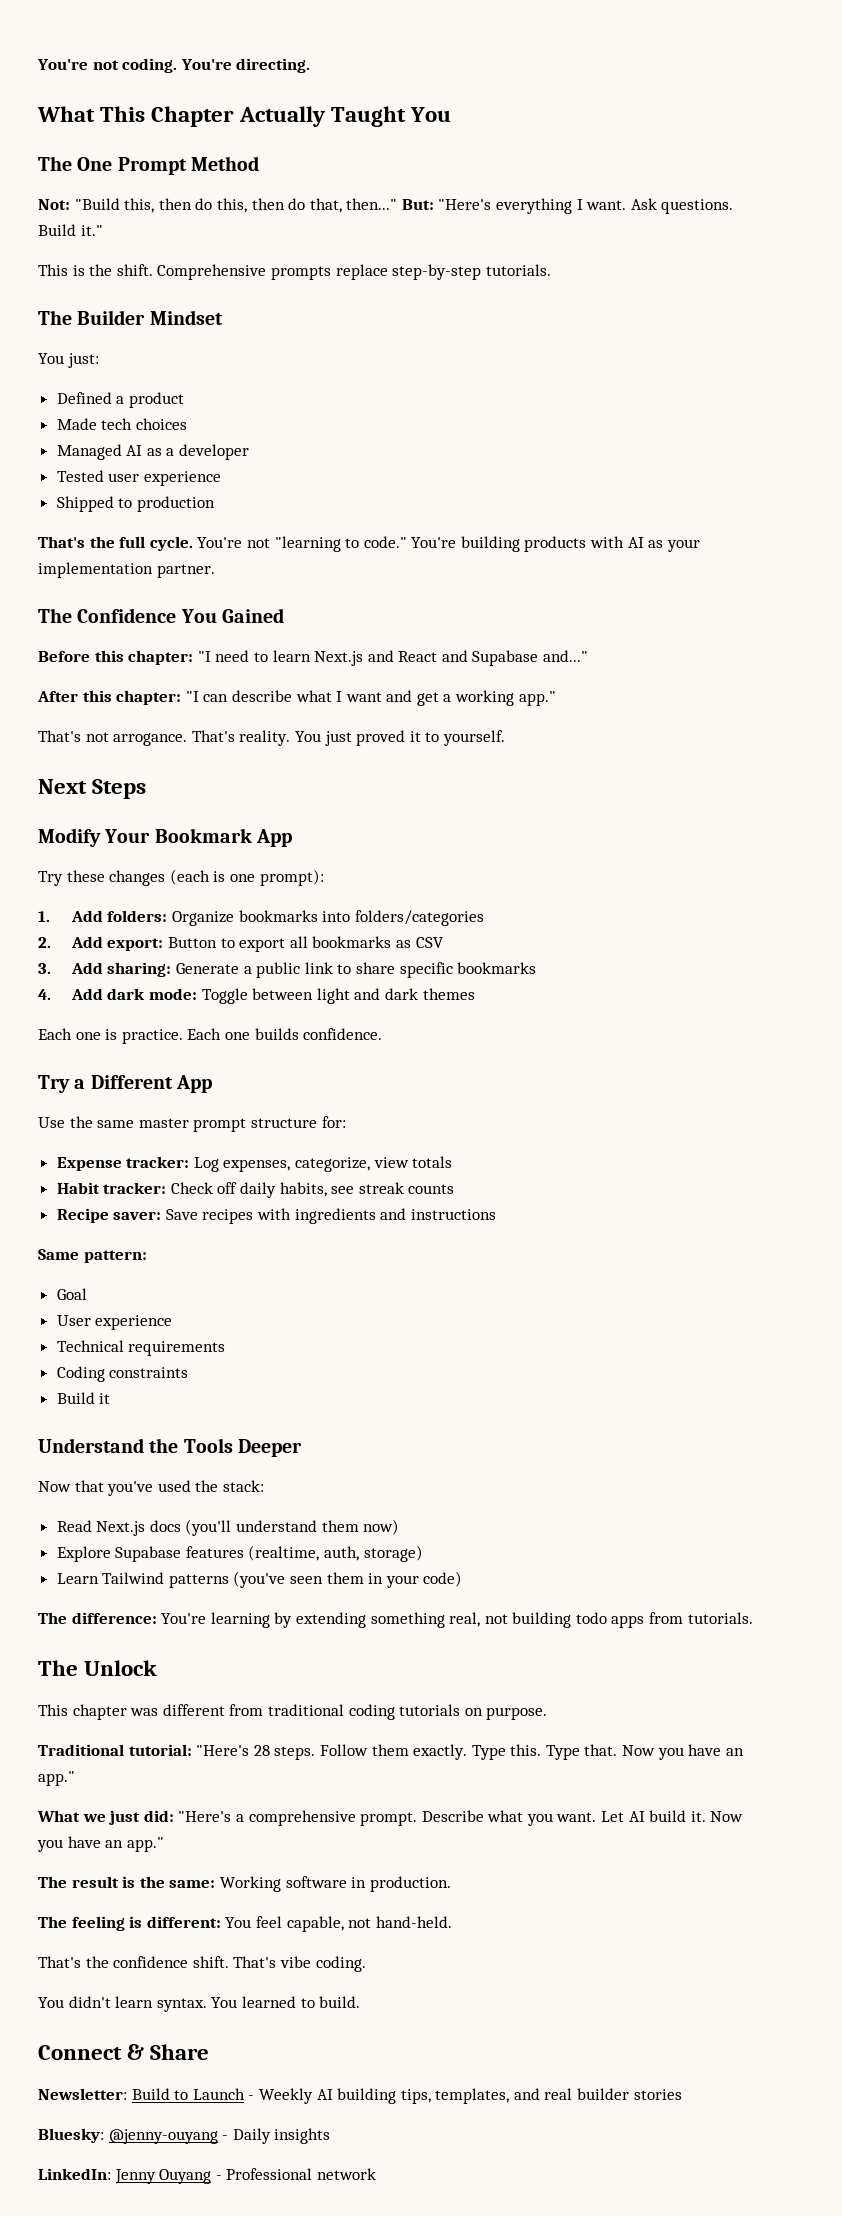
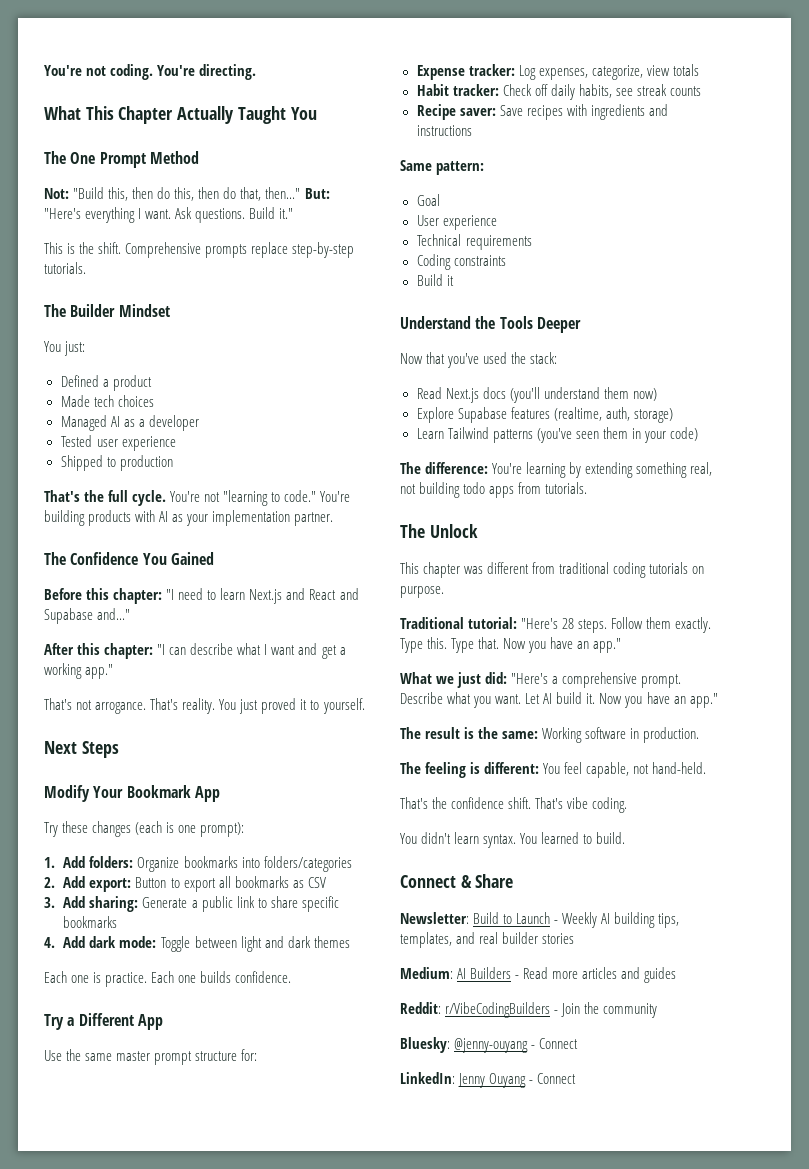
+ Medium: AI Builders - Read more articles and guides
+ Reddit: r/VibeCodingBuilders - Join the community
- Bluesky: @jenny-ouyang - Daily insights
+ Bluesky: @jenny-ouyang - Connect
- LinkedIn: Jenny Ouyang - Professional network
+ LinkedIn: Jenny Ouyang - Connect

